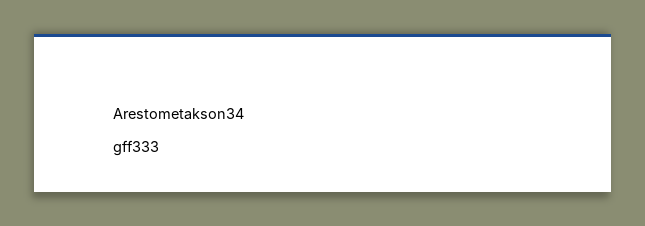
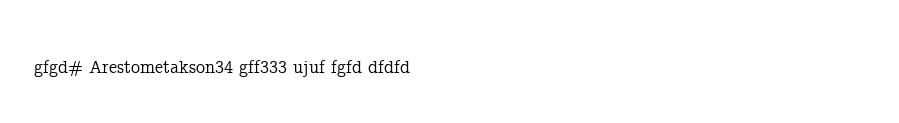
- Arestometakson34
- gff333
+ gfgd# Arestometakson34 gff333 ujuf fgfd dfdfd

